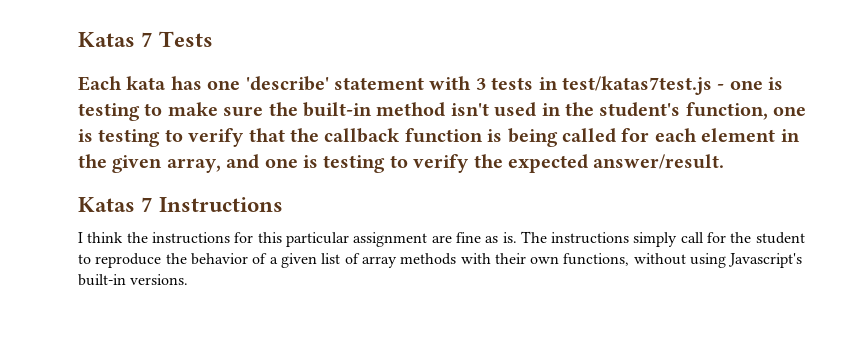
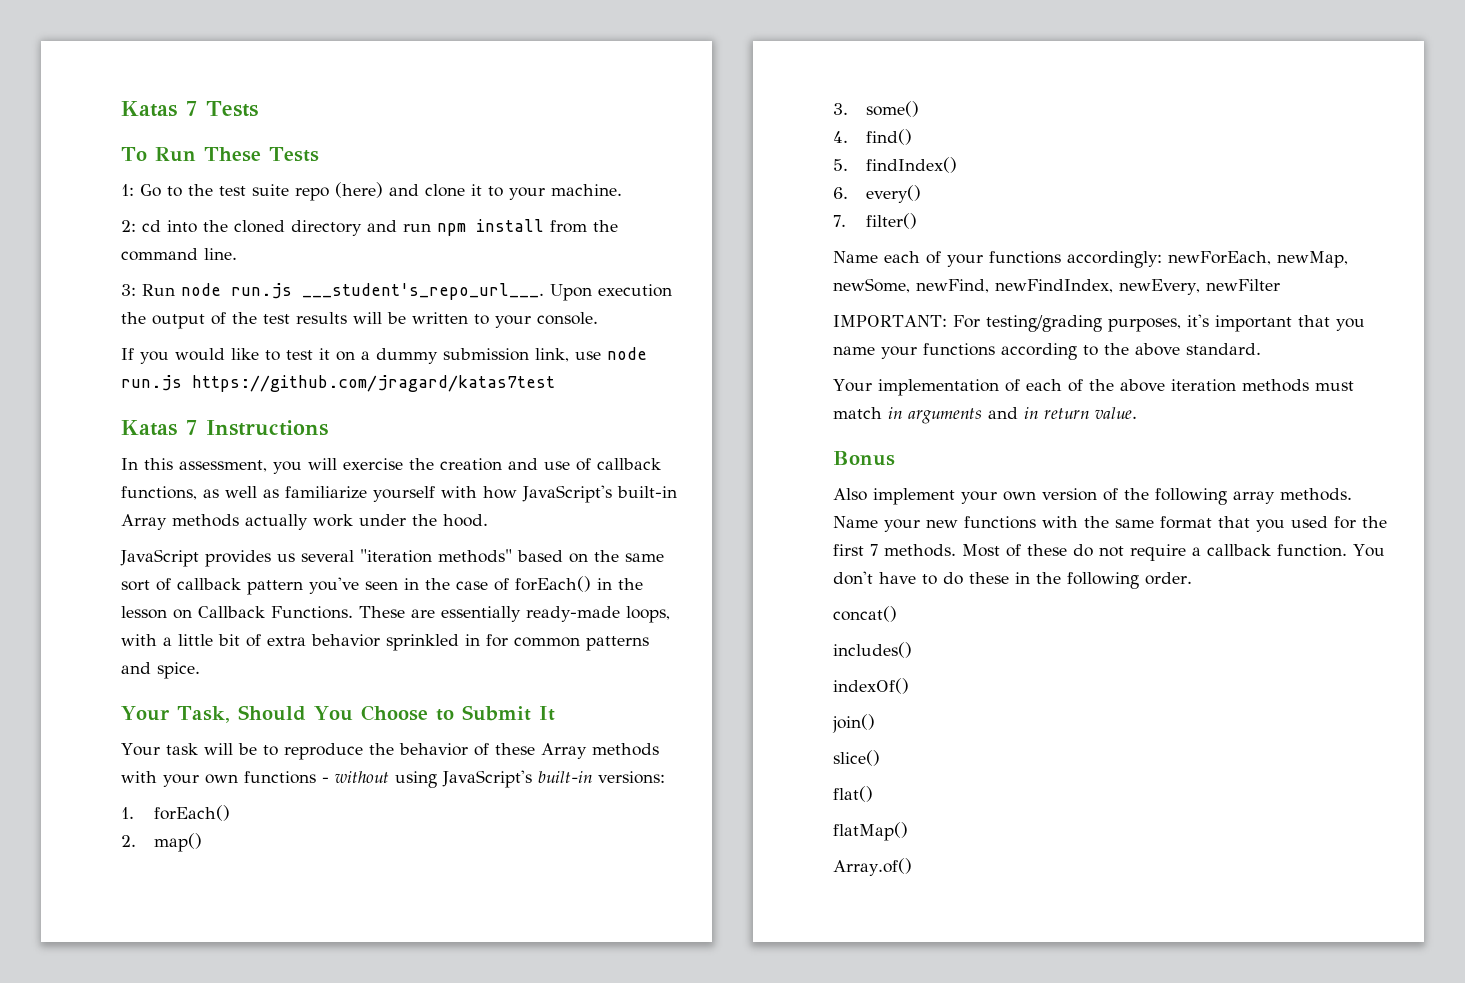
- Each kata has one 'describe' statement with 3 tests in test/katas7test.js - one is testing to make sure the built-in method isn't used in the student's function, one is testing to verify that the callback function is being called for each element in the given array, and one is testing to verify the expected answer/result.
+ To Run These Tests
+ 1: Go to the test suite repo (here) and clone it to your machine.
+ 2: cd into the cloned directory and run npm install from the command line.
+ 3: Run node run.js ___student's_repo_url___. Upon execution the output of the test results will be written to your console.
+ If you would like to test it on a dummy submission link, use node run.js https://github.com/jragard/katas7test
  Katas 7 Instructions
- I think the instructions for this particular assignment are fine as is. The instructions simply call for the student to reproduce the behavior of a given list of array methods with their own functions, without using Javascript's built-in versions.
+ In this assessment, you will exercise the creation and use of callback functions, as well as familiarize yourself with how JavaScript's built-in Array methods actually work under the hood.
+ JavaScript provides us several "iteration methods" based on the same sort of callback pattern you've seen in the case of forEach() in the lesson on Callback Functions. These are essentially ready-made loops, with a little bit of extra behavior sprinkled in for common patterns and spice.
+ Your Task, Should You Choose to Submit It
+ Your task will be to reproduce the behavior of these Array methods with your own functions - without using JavaScript's built-in versions:
+ 1. forEach()
+ 2. map()
+ 3. some()
+ 4. find()
+ 5. findIndex()
+ 6. every()
+ 7. filter()
+ Name each of your functions accordingly: newForEach, newMap, newSome, newFind, newFindIndex, newEvery, newFilter
+ IMPORTANT: For testing/grading purposes, it's important that you name your functions according to the above standard.
+ Your implementation of each of the above iteration methods must match in arguments and in return value.
+ Bonus
+ Also implement your own version of the following array methods. Name your new functions with the same format that you used for the first 7 methods. Most of these do not require a callback function. You don't have to do these in the following order.
+ concat()
+ includes()
+ indexOf()
+ join()
+ slice()
+ flat()
+ flatMap()
+ Array.of()

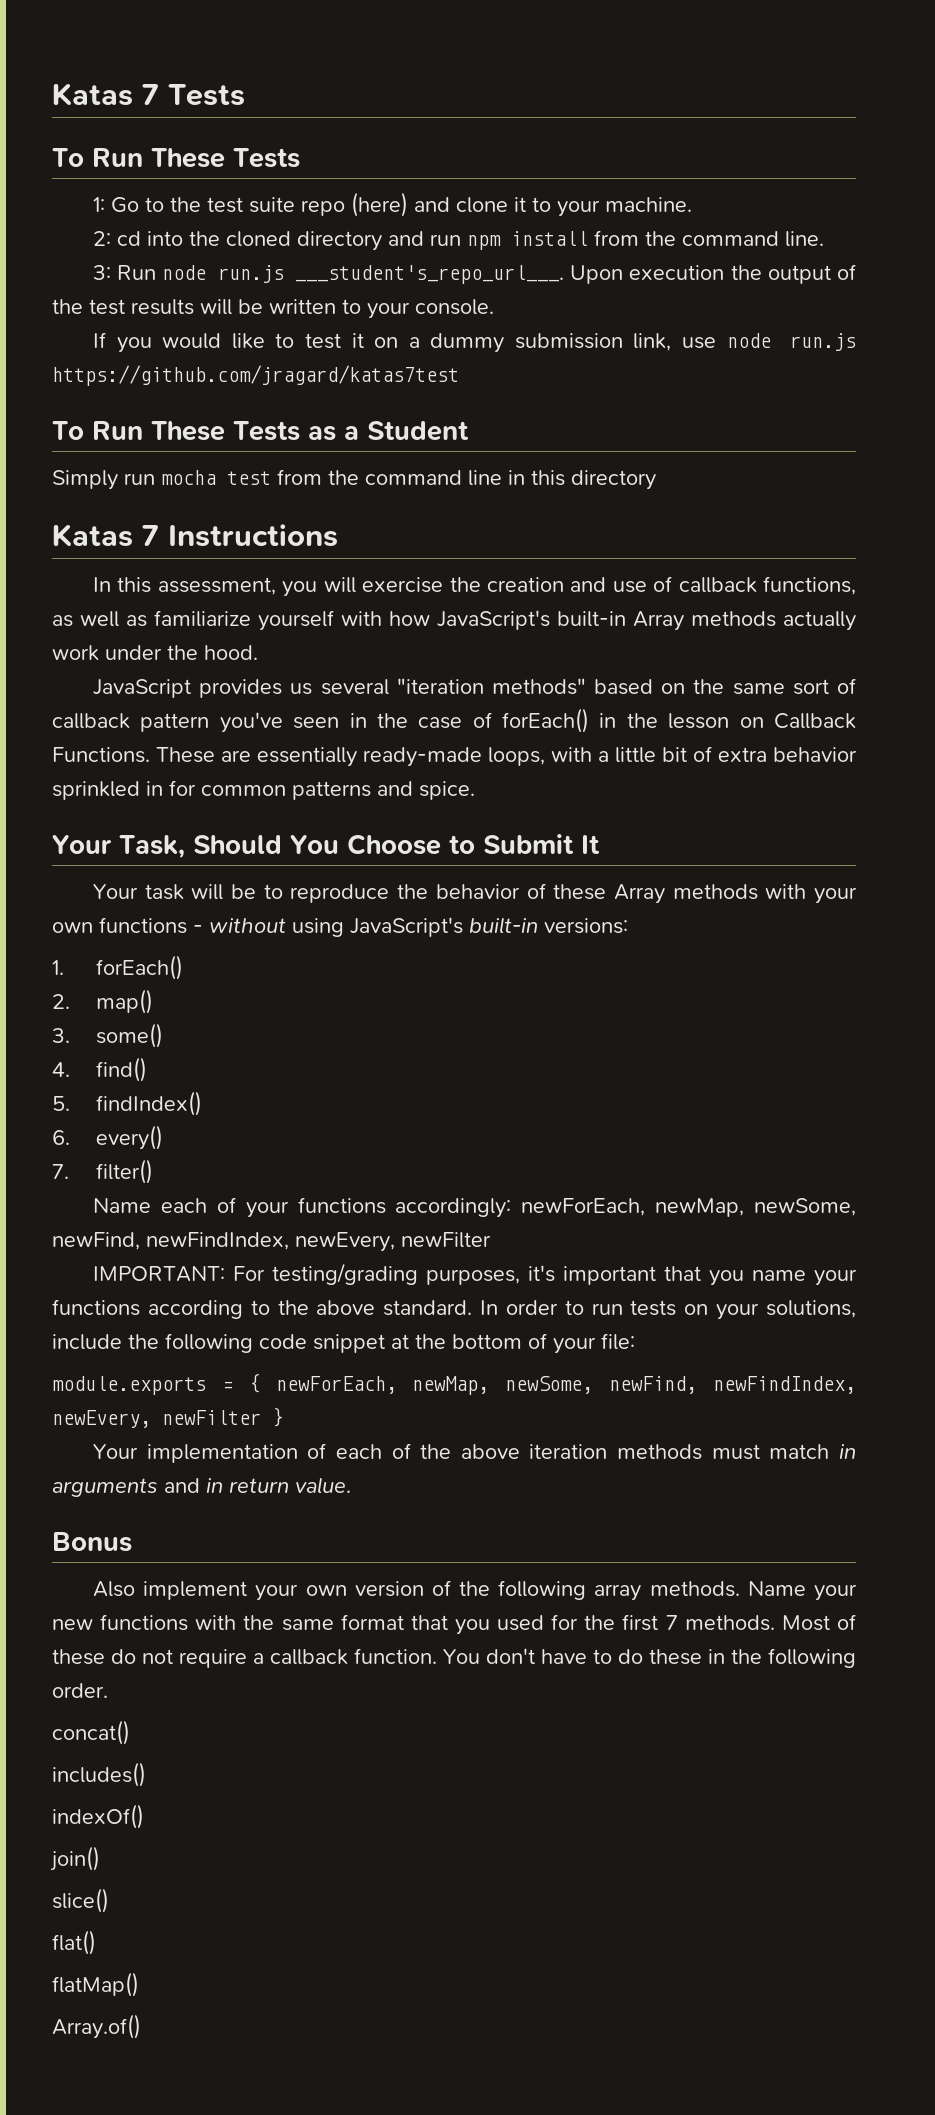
+ To Run These Tests as a Student
+ Simply run mocha test from the command line in this directory
+ In order to run tests on your solutions, include the following code snippet at the bottom of your file:
+ module.exports = { newForEach, newMap, newSome, newFind, newFindIndex, newEvery, newFilter }

